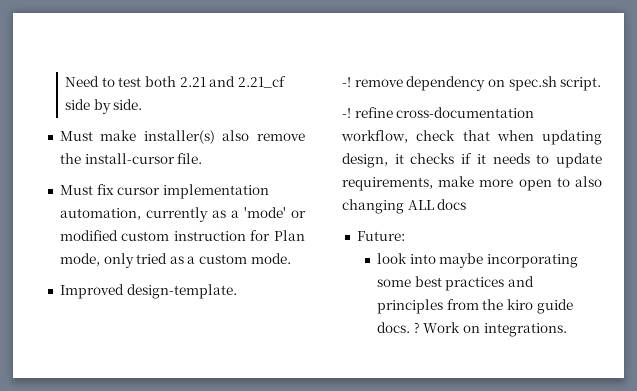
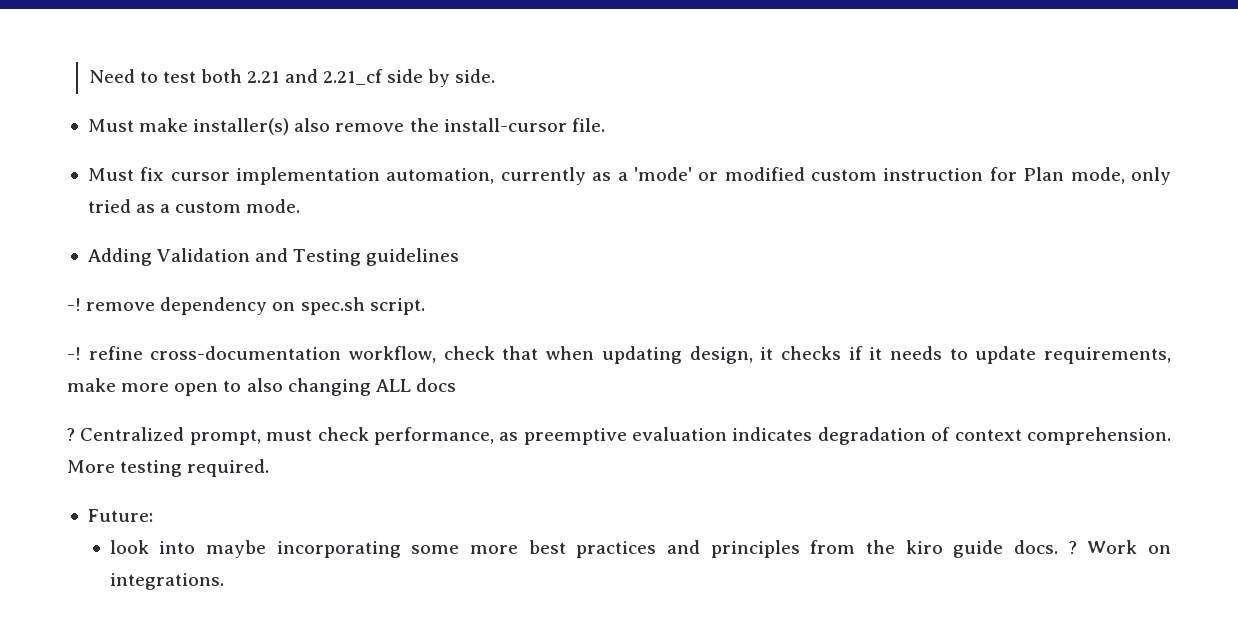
- Improved design-template.
+ Adding Validation and Testing guidelines
+ ? Centralized prompt, must check performance, as preemptive evaluation indicates degradation of context comprehension. More testing required.
- look into maybe incorporating some best practices and principles from the kiro guide docs.
+ look into maybe incorporating some more best practices and principles from the kiro guide docs.

